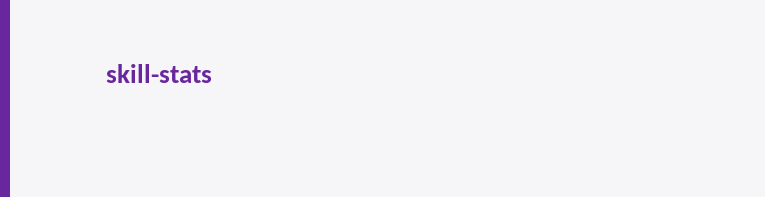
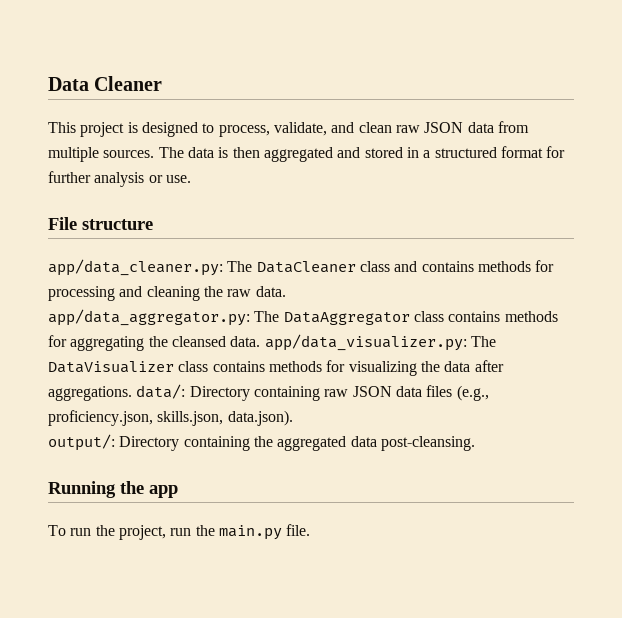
- skill-stats
+ Data Cleaner
+ This project is designed to process, validate, and clean raw JSON data from multiple sources. The data is then aggregated and stored in a structured format for further analysis or use.
+ File structure
+ app/data_cleaner.py: The DataCleaner class and contains methods for processing and cleaning the raw data.
+ app/data_aggregator.py: The DataAggregator class contains methods for aggregating the cleansed data. app/data_visualizer.py: The DataVisualizer class contains methods for visualizing the data after aggregations. data/: Directory containing raw JSON data files (e.g., proficiency.json, skills.json, data.json).
+ output/: Directory containing the aggregated data post-cleansing.
+ Running the app
+ To run the project, run the main.py file.

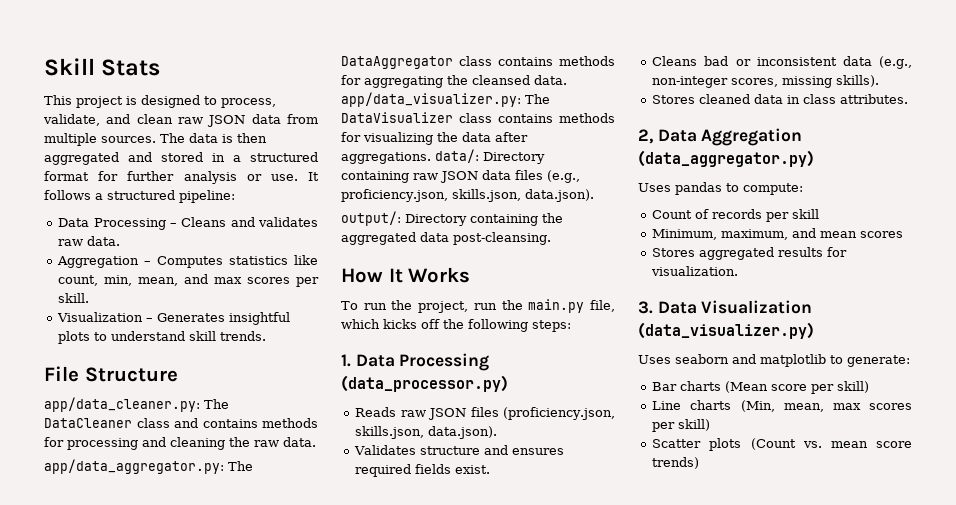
- Data Cleaner
+ Skill Stats
+ It follows a structured pipeline:
+ Data Processing – Cleans and validates raw data.
+ Aggregation – Computes statistics like count, min, mean, and max scores per skill.
+ Visualization – Generates insightful plots to understand skill trends.
- File structure
+ File Structure
- Running the app
+ How It Works
- To run the project, run the main.py file.
+ To run the project, run the main.py file, which kicks off the following steps:
+ 1. Data Processing (data_processor.py)
+ Reads raw JSON files (proficiency.json, skills.json, data.json).
+ Validates structure and ensures required fields exist.
+ Cleans bad or inconsistent data (e.g., non-integer scores, missing skills).
+ Stores cleaned data in class attributes.
+ 2, Data Aggregation (data_aggregator.py)
+ Uses pandas to compute:
+ Count of records per skill
+ Minimum, maximum, and mean scores
+ Stores aggregated results for visualization.
+ 3. Data Visualization (data_visualizer.py)
+ Uses seaborn and matplotlib to generate:
+ Bar charts (Mean score per skill)
+ Line charts (Min, mean, max scores per skill)
+ Scatter plots (Count vs. mean score trends)

